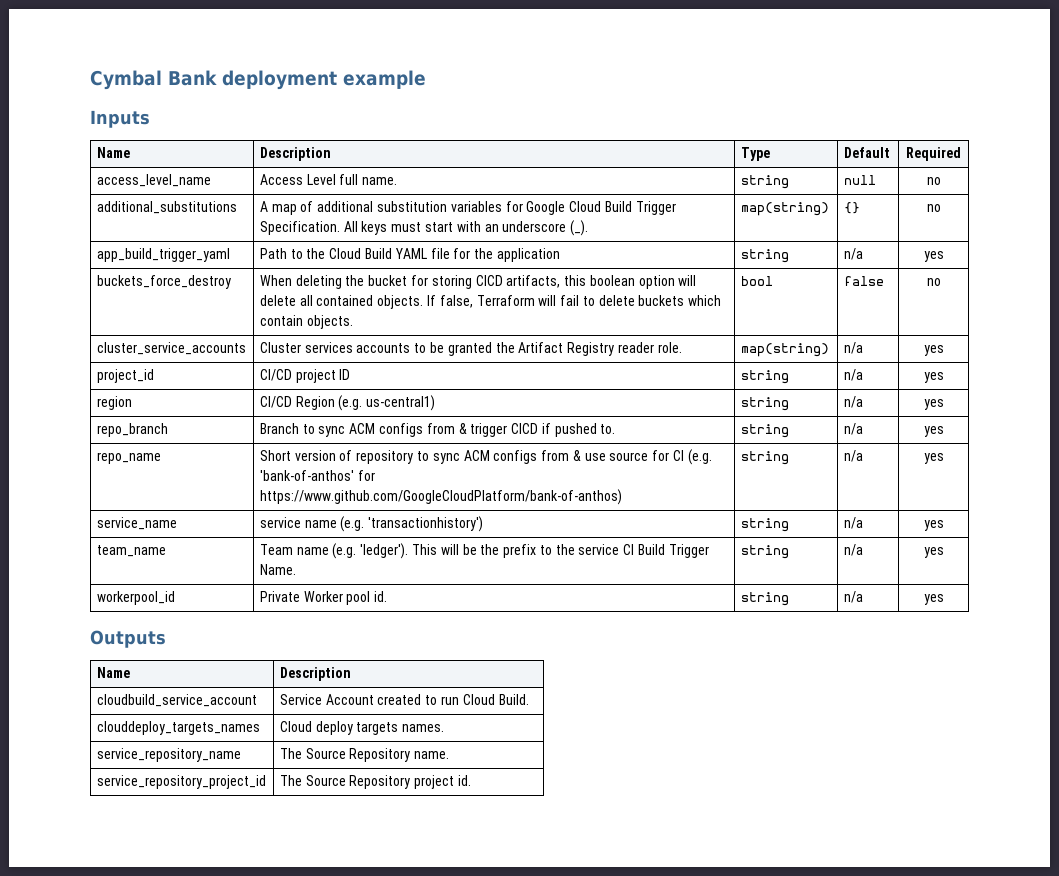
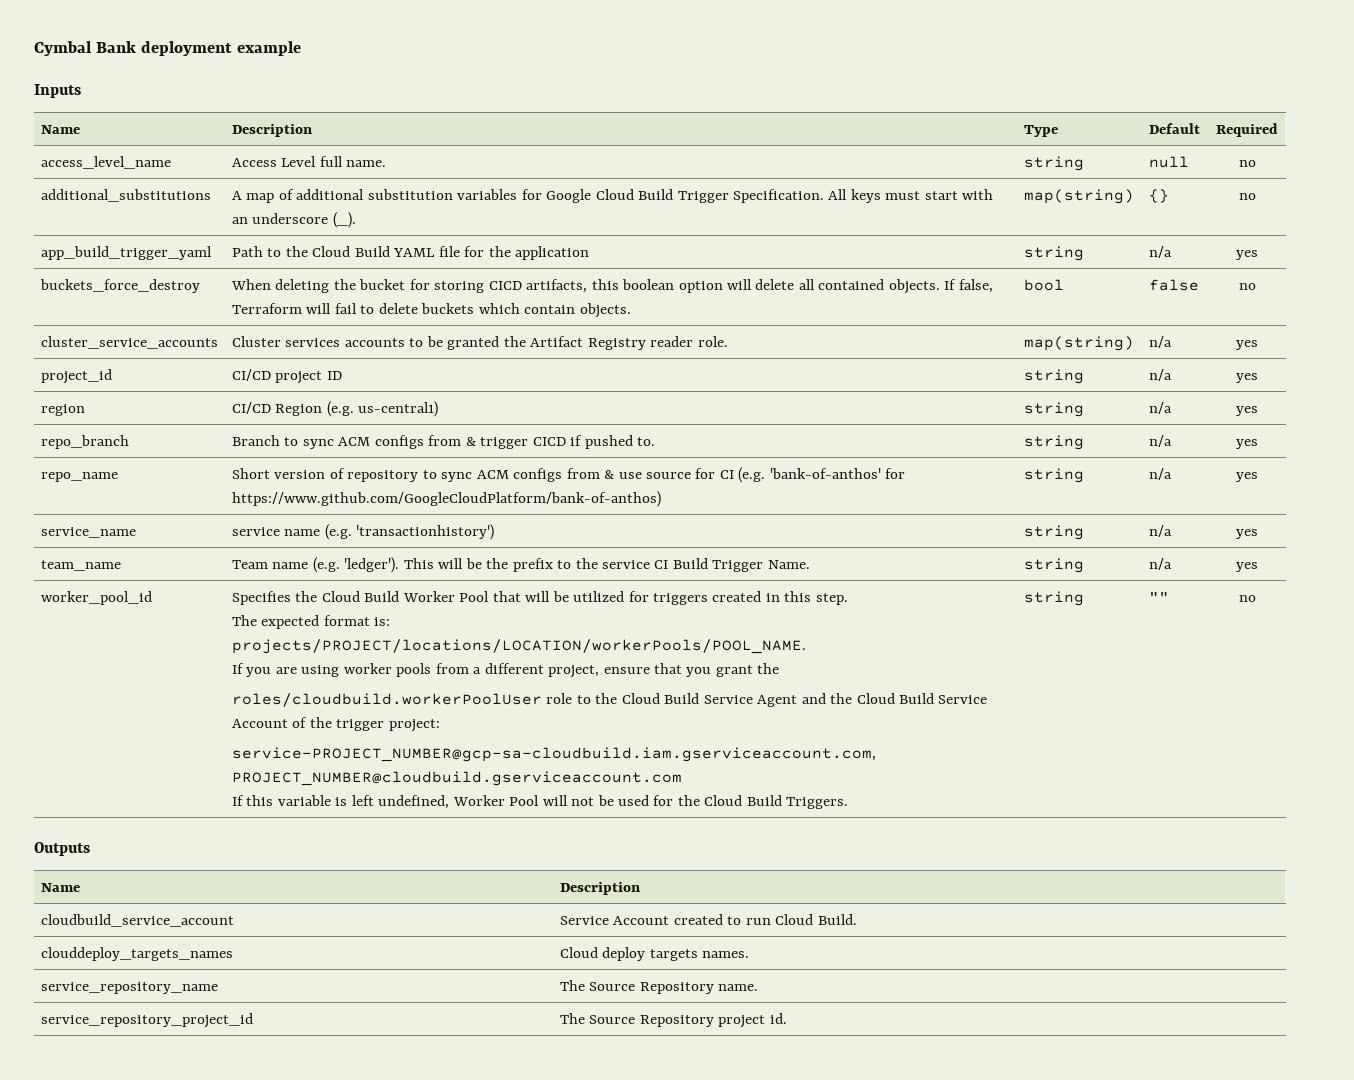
- workerpool_id | Private Worker pool id. | string | n/a | yes
+ worker_pool_id | Specifies the Cloud Build Worker Pool that will be utilized for triggers created in this step.
+ The expected format is:
+ projects/PROJECT/locations/LOCATION/workerPools/POOL_NAME.
+ If you are using worker pools from a different project, ensure that you grant the
+ roles/cloudbuild.workerPoolUser role to the Cloud Build Service Agent and the Cloud Build Service Account of the trigger project:
+ service-PROJECT_NUMBER@gcp-sa-cloudbuild.iam.gserviceaccount.com, PROJECT_NUMBER@cloudbuild.gserviceaccount.com
+ If this variable is left undefined, Worker Pool will not be used for the Cloud Build Triggers. | string | "" | no

